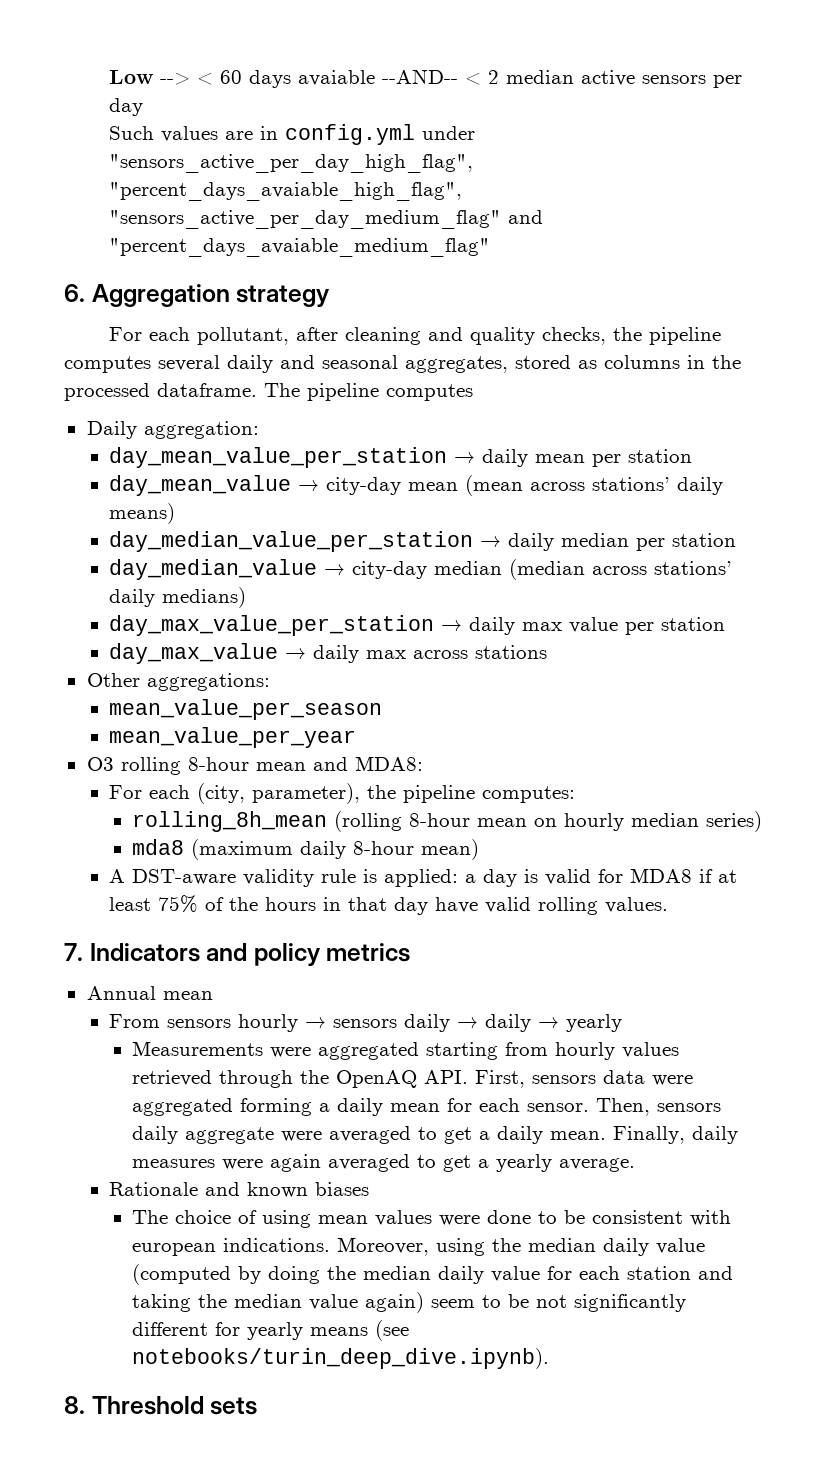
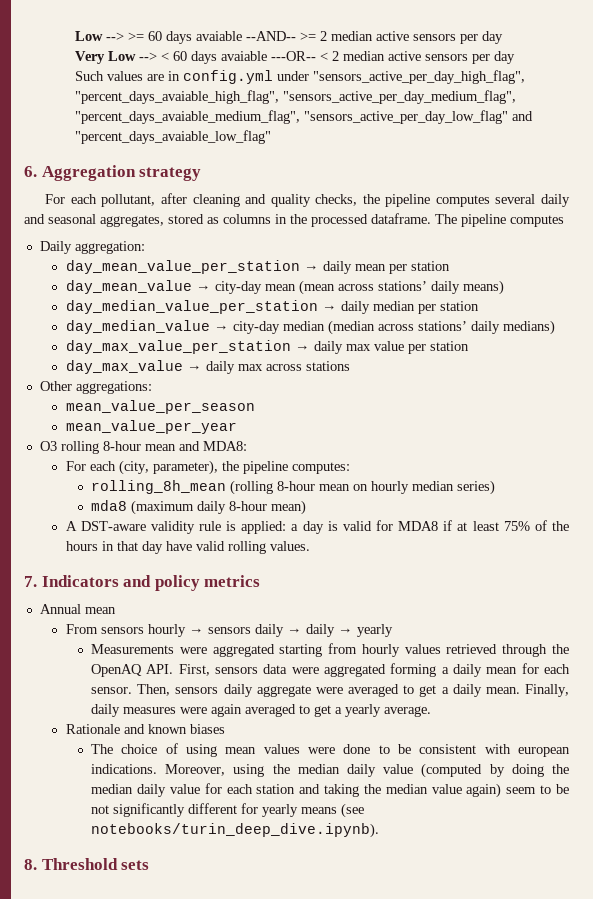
- Low --> < 60 days avaiable --AND-- < 2 median active sensors per day
+ Low --> >= 60 days avaiable --AND-- >= 2 median active sensors per day
+ Very Low --> < 60 days avaiable ---OR-- < 2 median active sensors per day
- Such values are in config.yml under "sensors_active_per_day_high_flag", "percent_days_avaiable_high_flag", "sensors_active_per_day_medium_flag" and "percent_days_avaiable_medium_flag"
+ Such values are in config.yml under "sensors_active_per_day_high_flag", "percent_days_avaiable_high_flag", "sensors_active_per_day_medium_flag", "percent_days_avaiable_medium_flag", "sensors_active_per_day_low_flag" and "percent_days_avaiable_low_flag"

